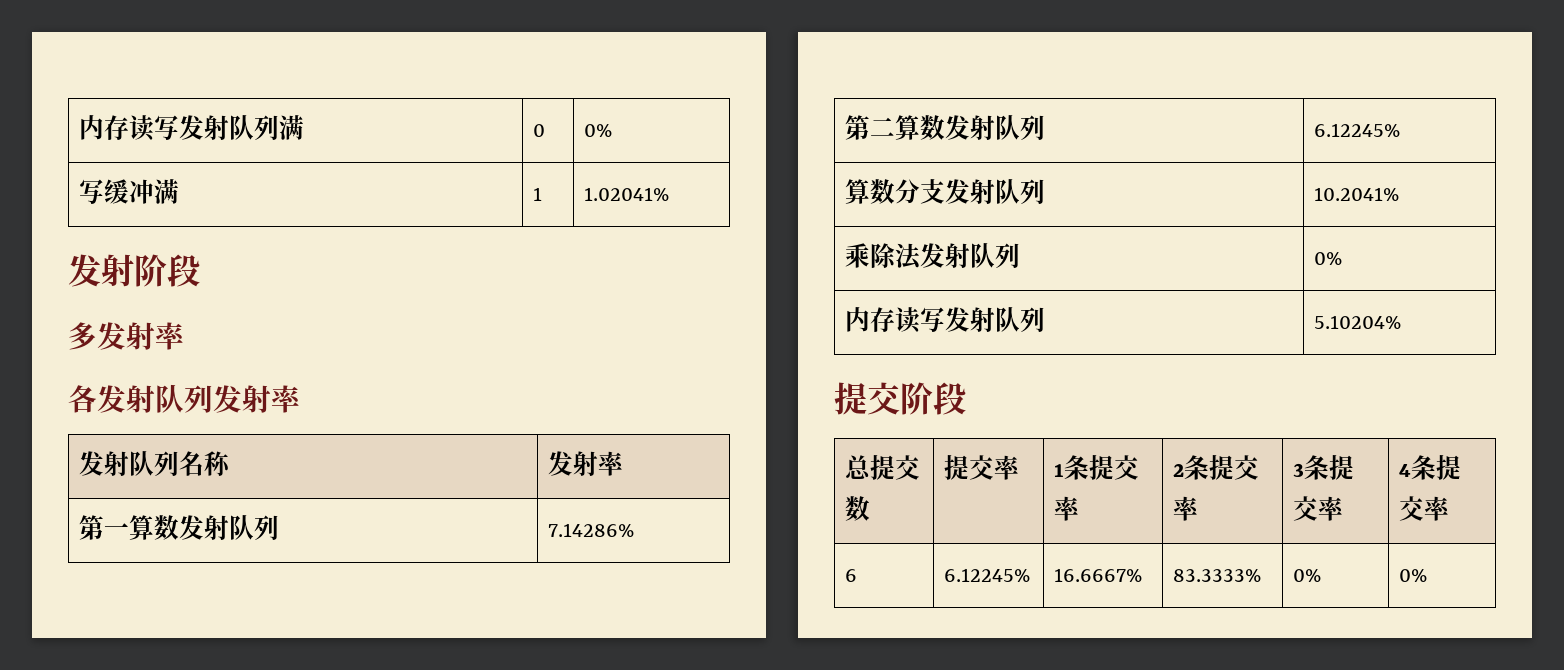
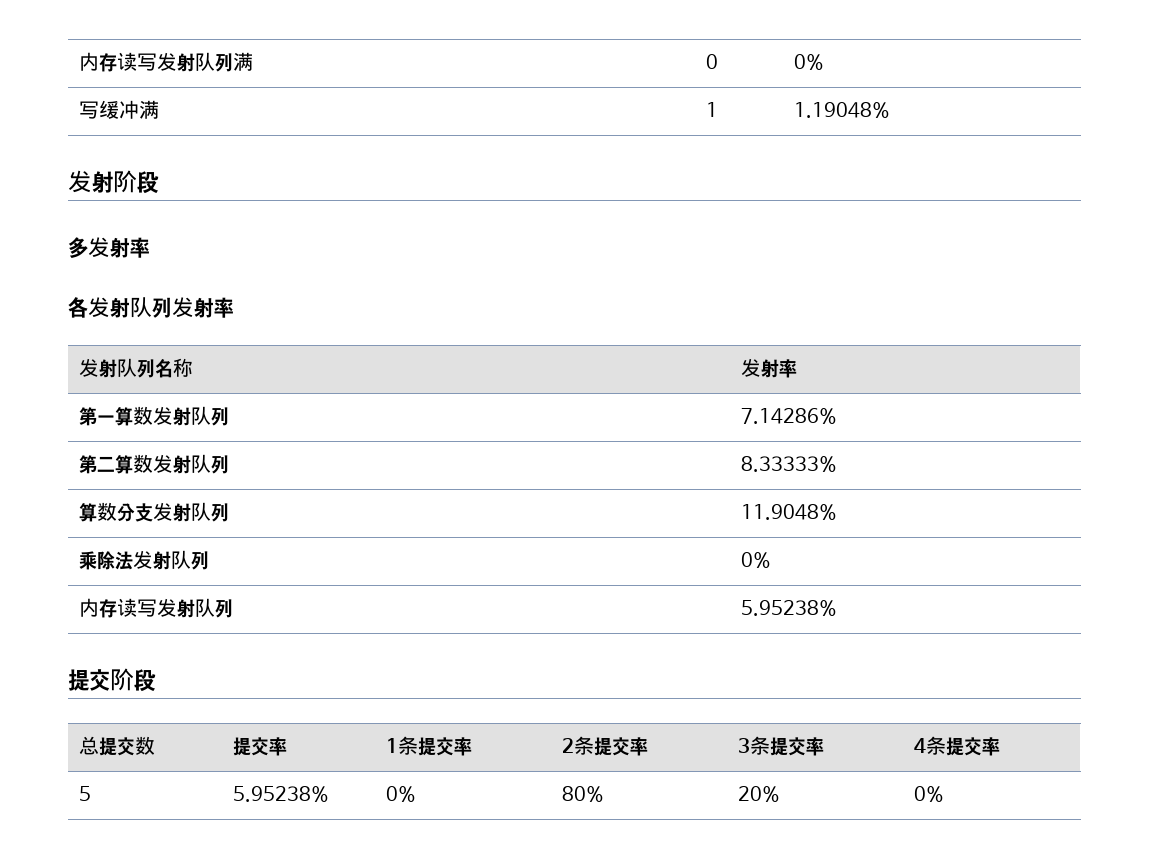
- 写缓冲满 | 1 | 1.02041%
+ 写缓冲满 | 1 | 1.19048%
- 第二算数发射队列 | 6.12245%
+ 第二算数发射队列 | 8.33333%
- 算数分支发射队列 | 10.2041%
+ 算数分支发射队列 | 11.9048%
- 内存读写发射队列 | 5.10204%
+ 内存读写发射队列 | 5.95238%
- 6 | 6.12245% | 16.6667% | 83.3333% | 0% | 0%
+ 5 | 5.95238% | 0% | 80% | 20% | 0%

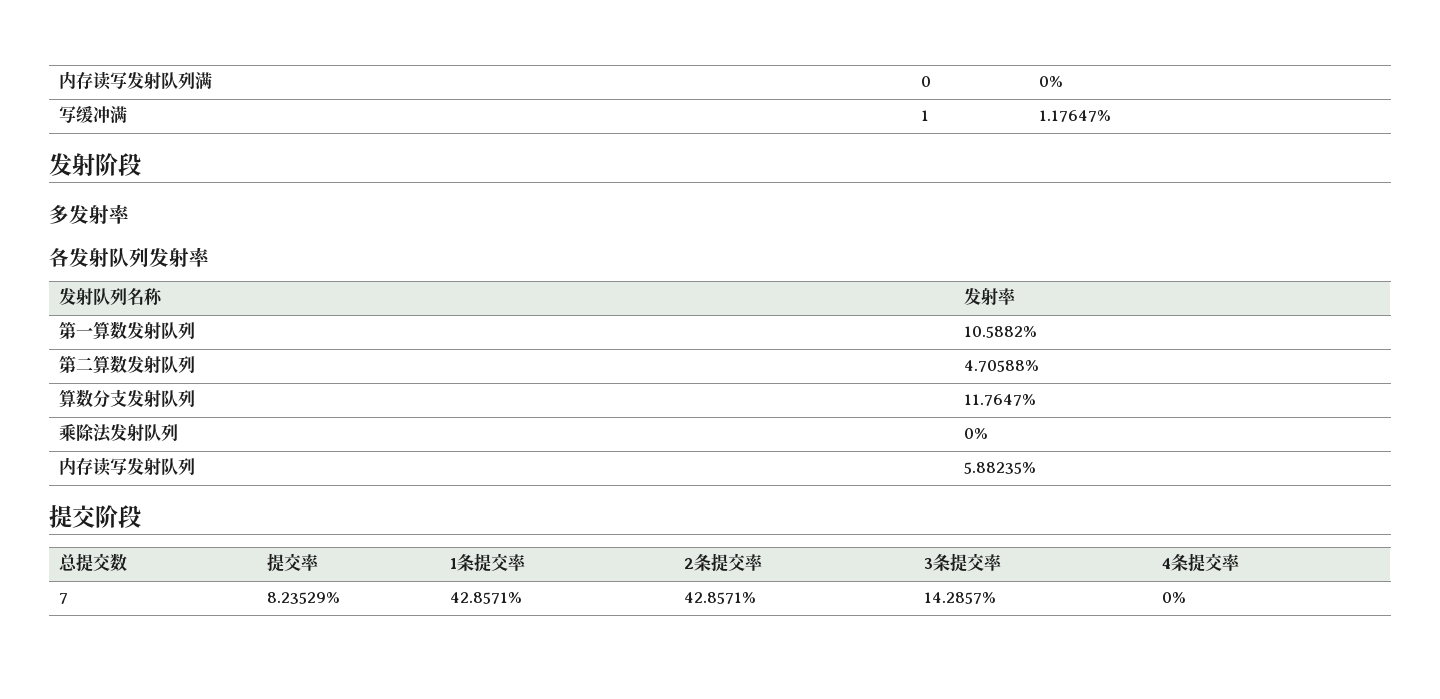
- 写缓冲满 | 1 | 1.19048%
+ 写缓冲满 | 1 | 1.17647%
- 第一算数发射队列 | 7.14286%
+ 第一算数发射队列 | 10.5882%
- 第二算数发射队列 | 8.33333%
+ 第二算数发射队列 | 4.70588%
- 算数分支发射队列 | 11.9048%
+ 算数分支发射队列 | 11.7647%
- 内存读写发射队列 | 5.95238%
+ 内存读写发射队列 | 5.88235%
- 5 | 5.95238% | 0% | 80% | 20% | 0%
+ 7 | 8.23529% | 42.8571% | 42.8571% | 14.2857% | 0%

